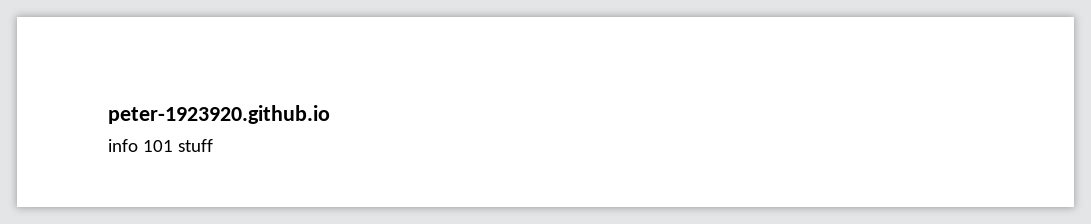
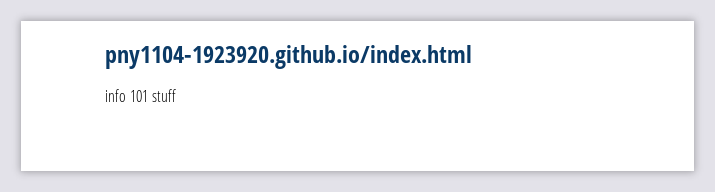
- peter-1923920.github.io
+ pny1104-1923920.github.io/index.html

